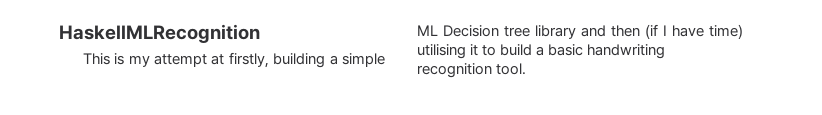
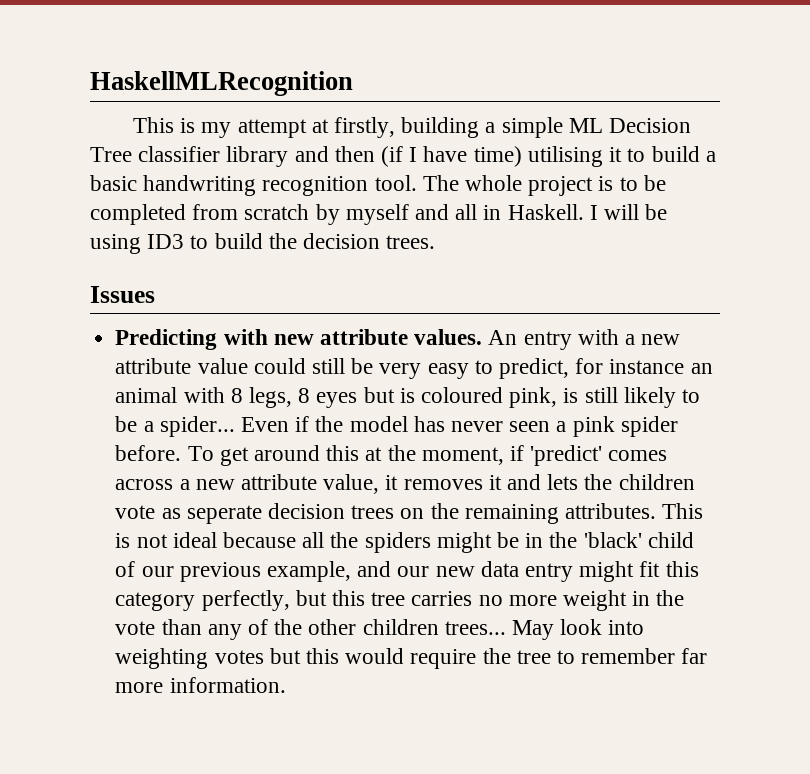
- This is my attempt at firstly, building a simple ML Decision tree library and then (if I have time) utilising it to build a basic handwriting recognition tool.
+ This is my attempt at firstly, building a simple ML Decision Tree classifier library and then (if I have time) utilising it to build a basic handwriting recognition tool.
+ The whole project is to be completed from scratch by myself and all in Haskell. I will be using ID3 to build the decision trees.
+ Issues
+ Predicting with new attribute values. An entry with a new attribute value could still be very easy to predict, for instance an animal with 8 legs, 8 eyes but is coloured pink, is still likely to be a spider... Even if the model has never seen a pink spider before. To get around this at the moment, if 'predict' comes across a new attribute value, it removes it and lets the children vote as seperate decision trees on the remaining attributes. This is not ideal because all the spiders might be in the 'black' child of our previous example, and our new data entry might fit this category perfectly, but this tree carries no more weight in the vote than any of the other children trees... May look into weighting votes but this would require the tree to remember far more information.

